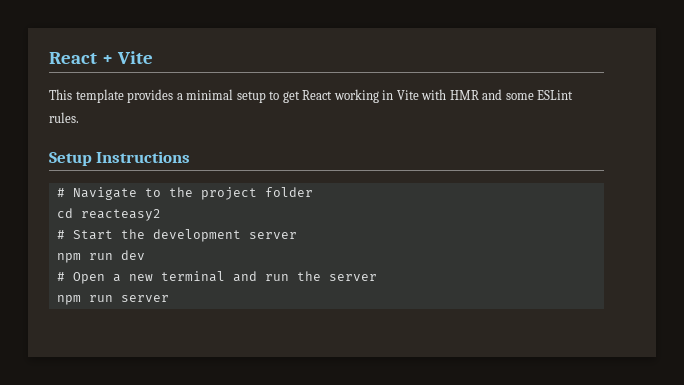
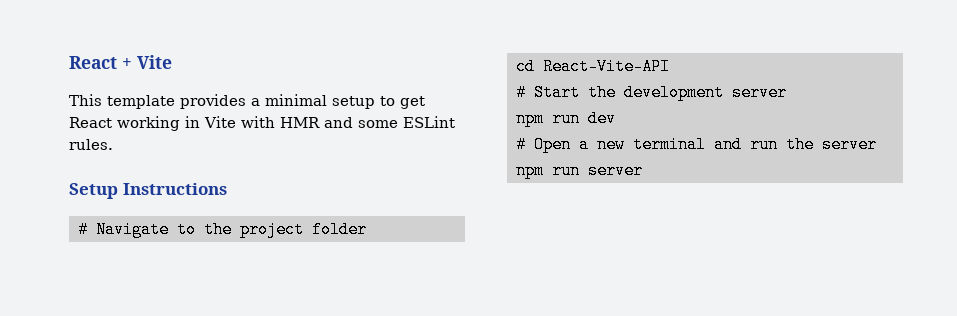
- cd reacteasy2
+ cd React-Vite-API

